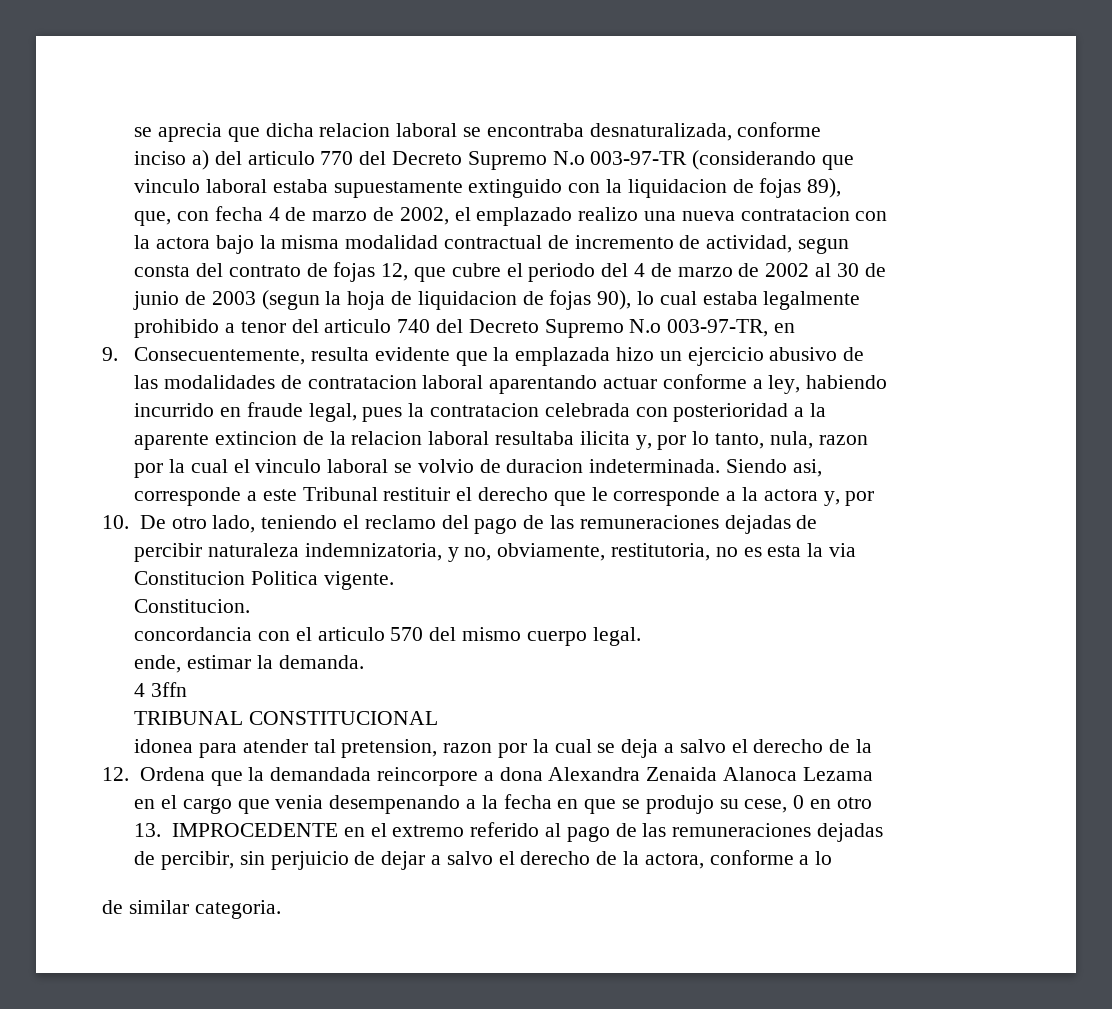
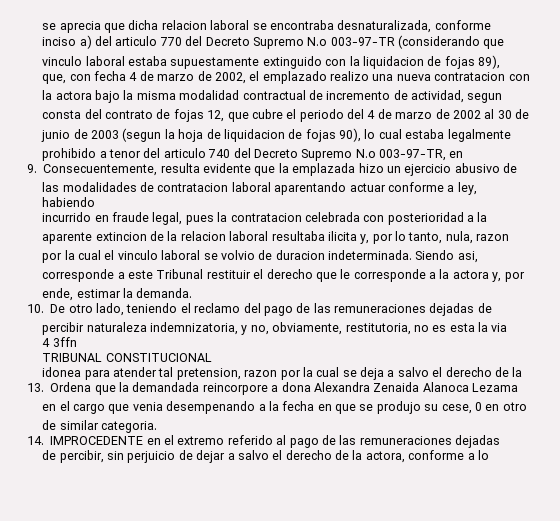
+ ende, estimar la demanda.
- Constitucion Politica vigente.
- Constitucion.
- concordancia con el articulo 570 del mismo cuerpo legal.
- ende, estimar la demanda.
- 12. Ordena que la demandada reincorpore a dona Alexandra Zenaida Alanoca Lezama
+ 13. Ordena que la demandada reincorpore a dona Alexandra Zenaida Alanoca Lezama
- 13. IMPROCEDENTE en el extremo referido al pago de las remuneraciones dejadas
+ de similar categoria.
+ 14. IMPROCEDENTE en el extremo referido al pago de las remuneraciones dejadas
- de similar categoria.

